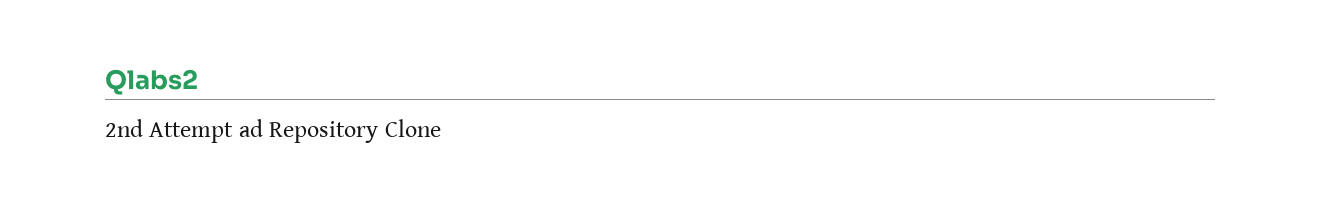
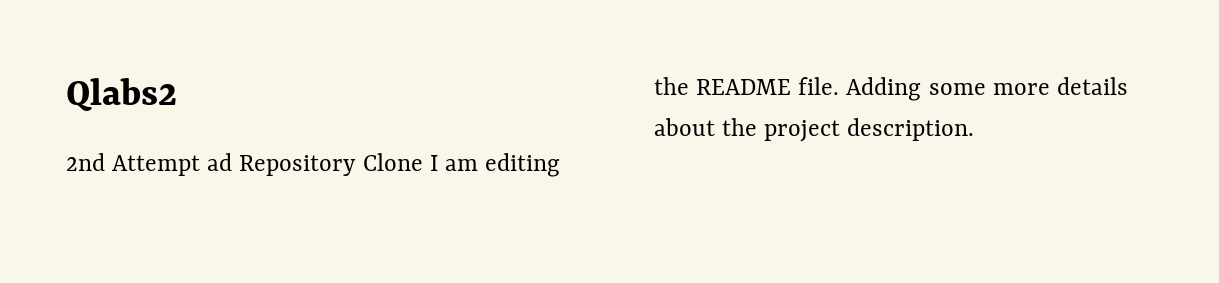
- 2nd Attempt ad Repository Clone
+ 2nd Attempt ad Repository Clone I am editing the README file. Adding some more details about the project description.

